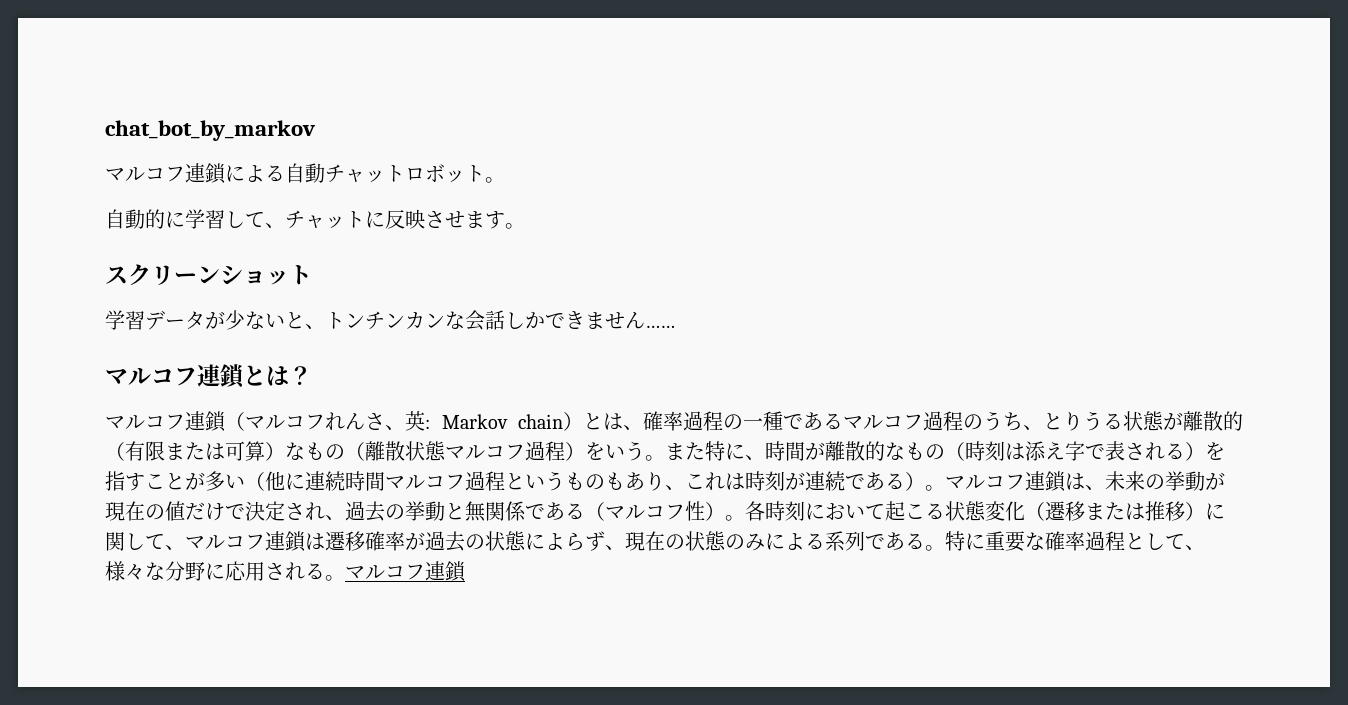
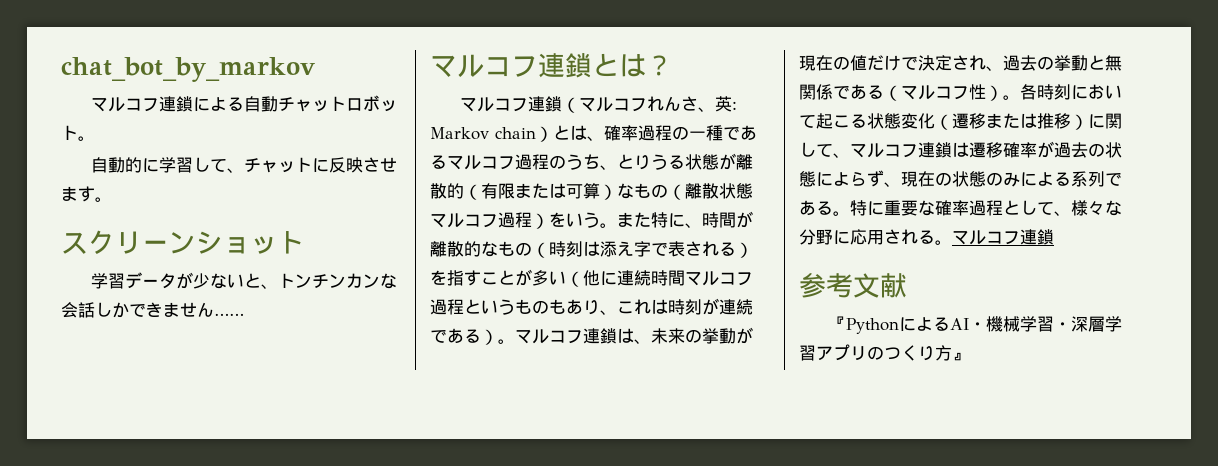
+ 参考文献
+ 『PythonによるAI・機械学習・深層学習アプリのつくり方』

